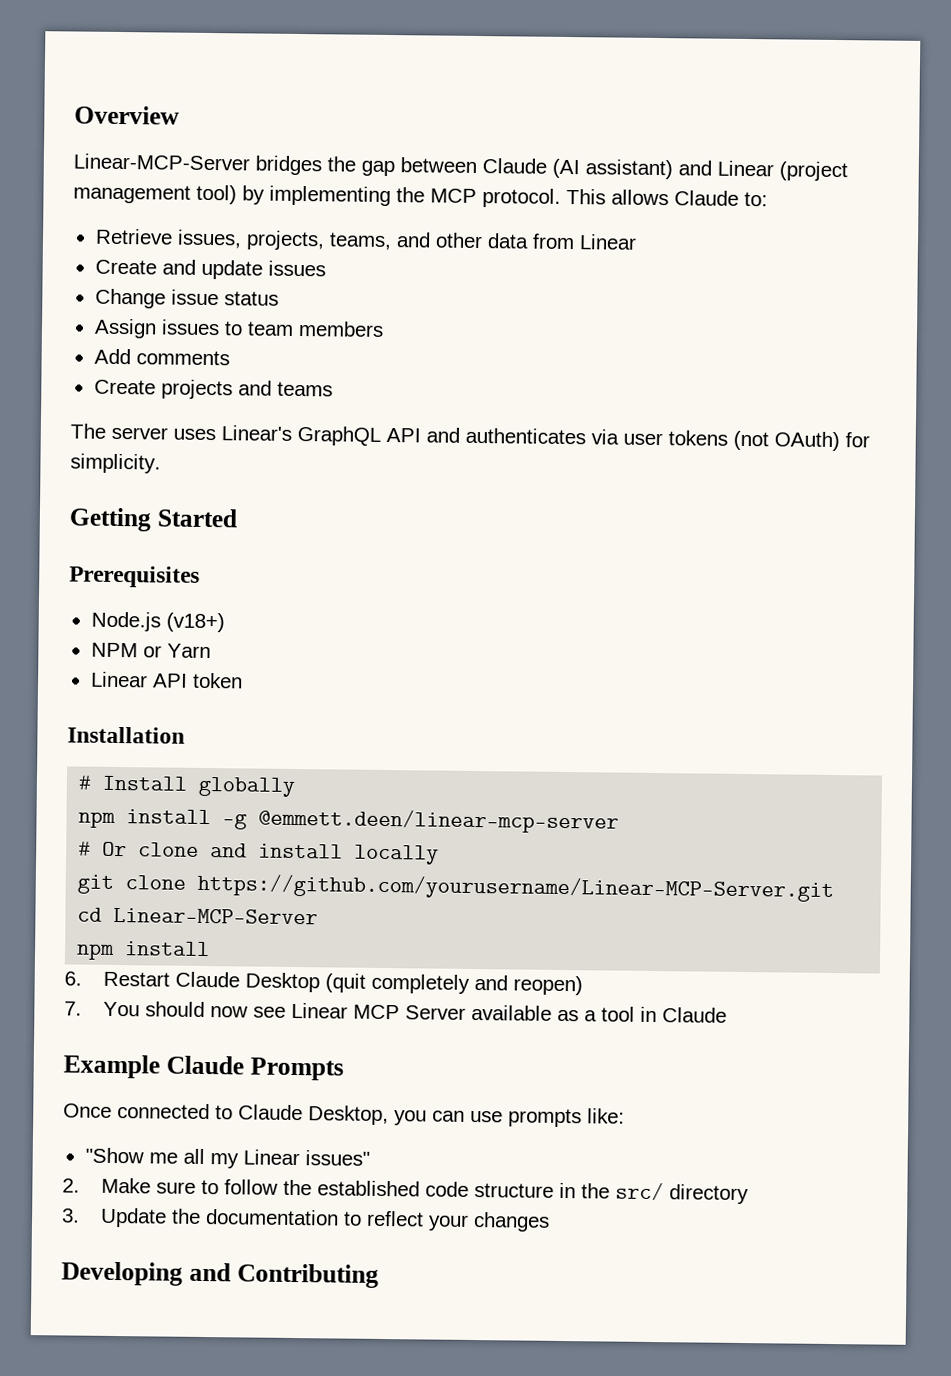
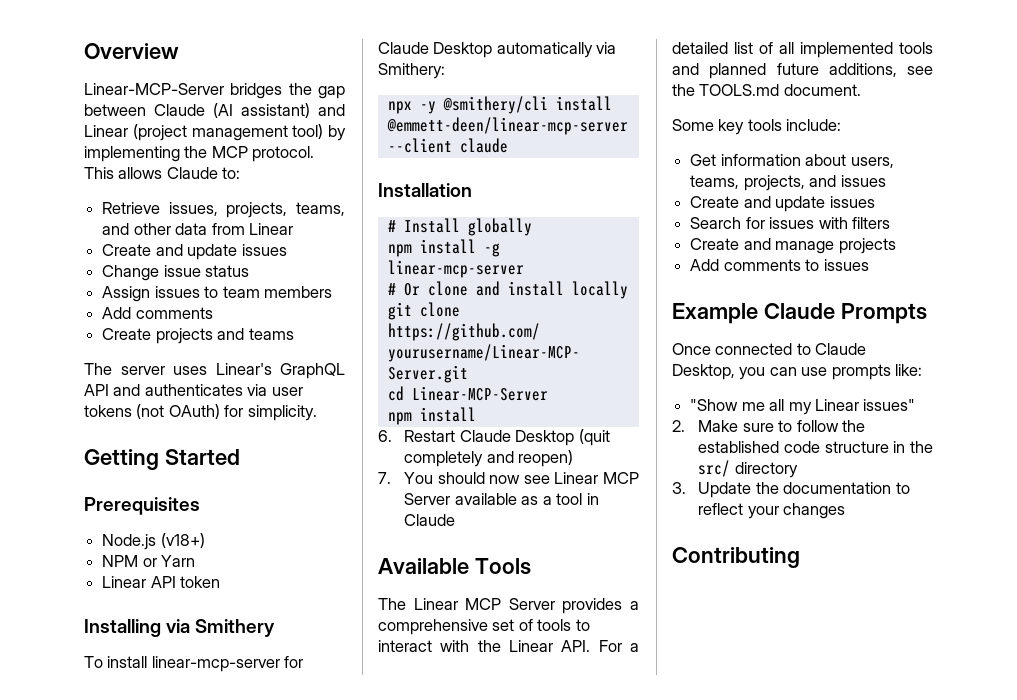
+ Installing via Smithery
+ To install linear-mcp-server for Claude Desktop automatically via Smithery:
+ npx -y @smithery/cli install @emmett-deen/linear-mcp-server --client claude
- npm install -g @emmett.deen/linear-mcp-server
+ npm install -g linear-mcp-server
+ Available Tools
+ The Linear MCP Server provides a comprehensive set of tools to interact with the Linear API. For a detailed list of all implemented tools and planned future additions, see the TOOLS.md document.
+ Some key tools include:
+ Get information about users, teams, projects, and issues
+ Create and update issues
+ Search for issues with filters
+ Create and manage projects
+ Add comments to issues
- Developing and Contributing
+ Contributing

